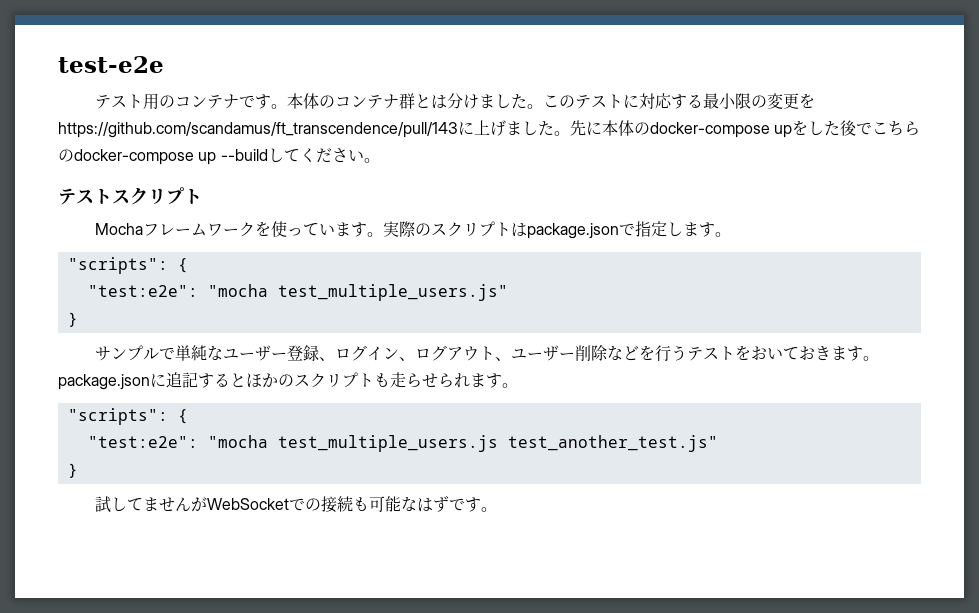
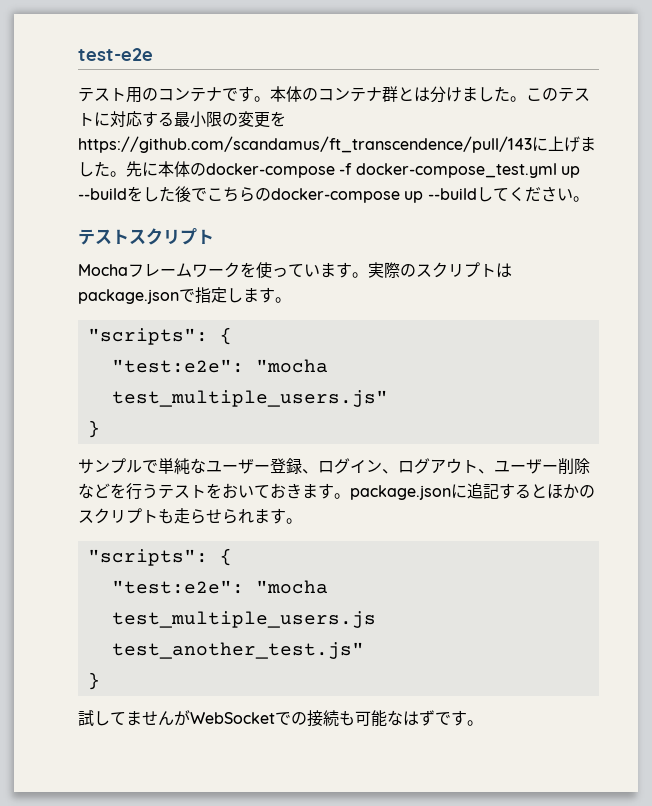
- 先に本体のdocker-compose upをした後でこちらのdocker-compose up --buildしてください。
+ 先に本体のdocker-compose -f docker-compose_test.yml up --buildをした後でこちらのdocker-compose up --buildしてください。

